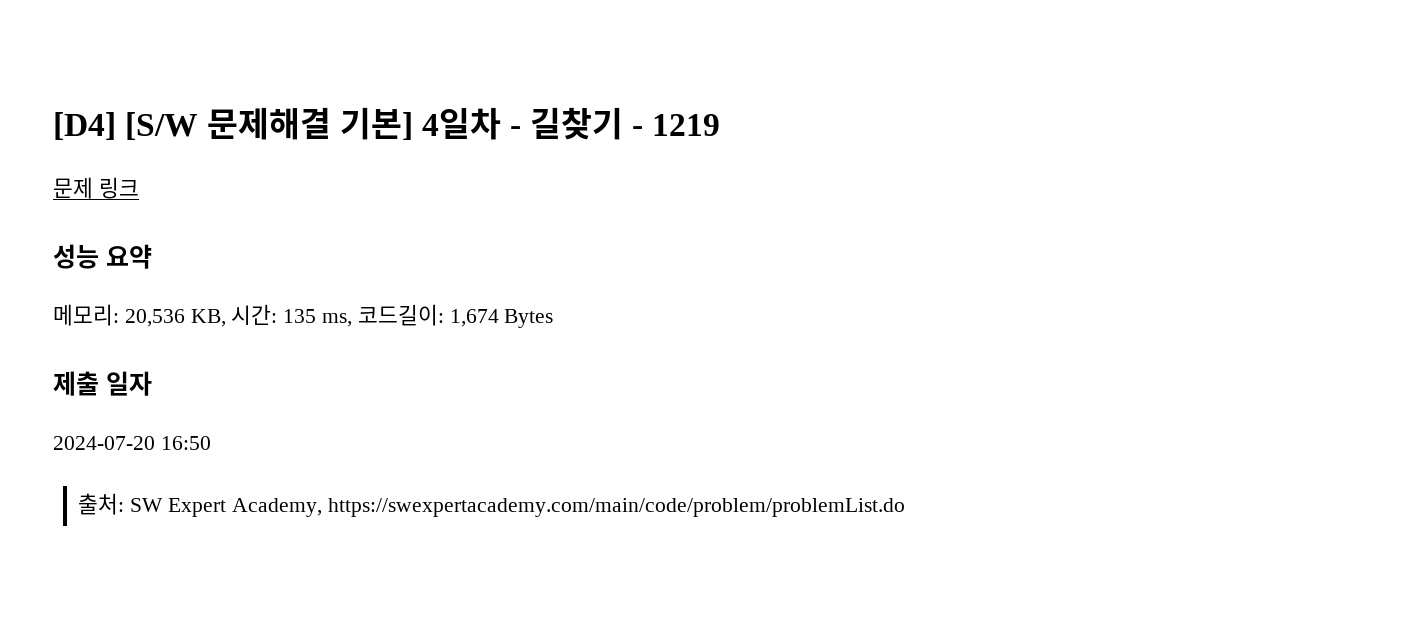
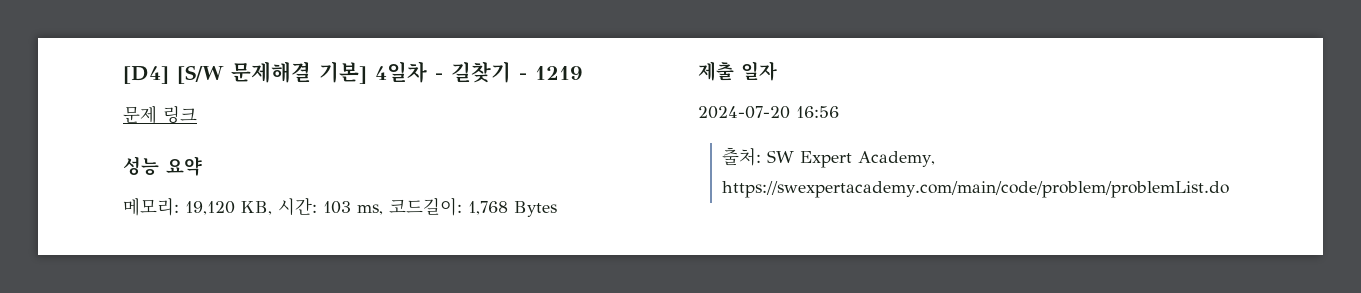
- 메모리: 20,536 KB, 시간: 135 ms, 코드길이: 1,674 Bytes
+ 메모리: 19,120 KB, 시간: 103 ms, 코드길이: 1,768 Bytes
- 2024-07-20 16:50
+ 2024-07-20 16:56

